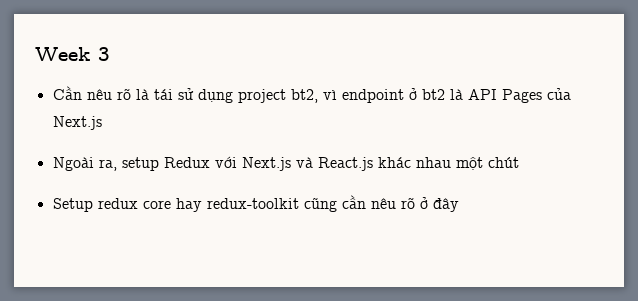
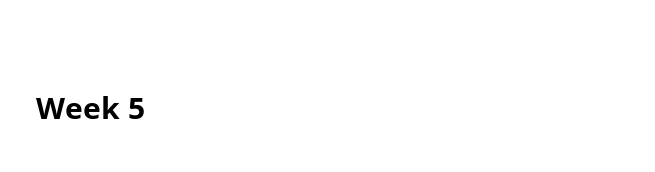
- Week 3
- Cần nêu rõ là tái sử dụng project bt2, vì endpoint ở bt2 là API Pages của Next.js
- Ngoài ra, setup Redux với Next.js và React.js khác nhau một chút
- Setup redux core hay redux-toolkit cũng cần nêu rõ ở đây
+ Week 5

